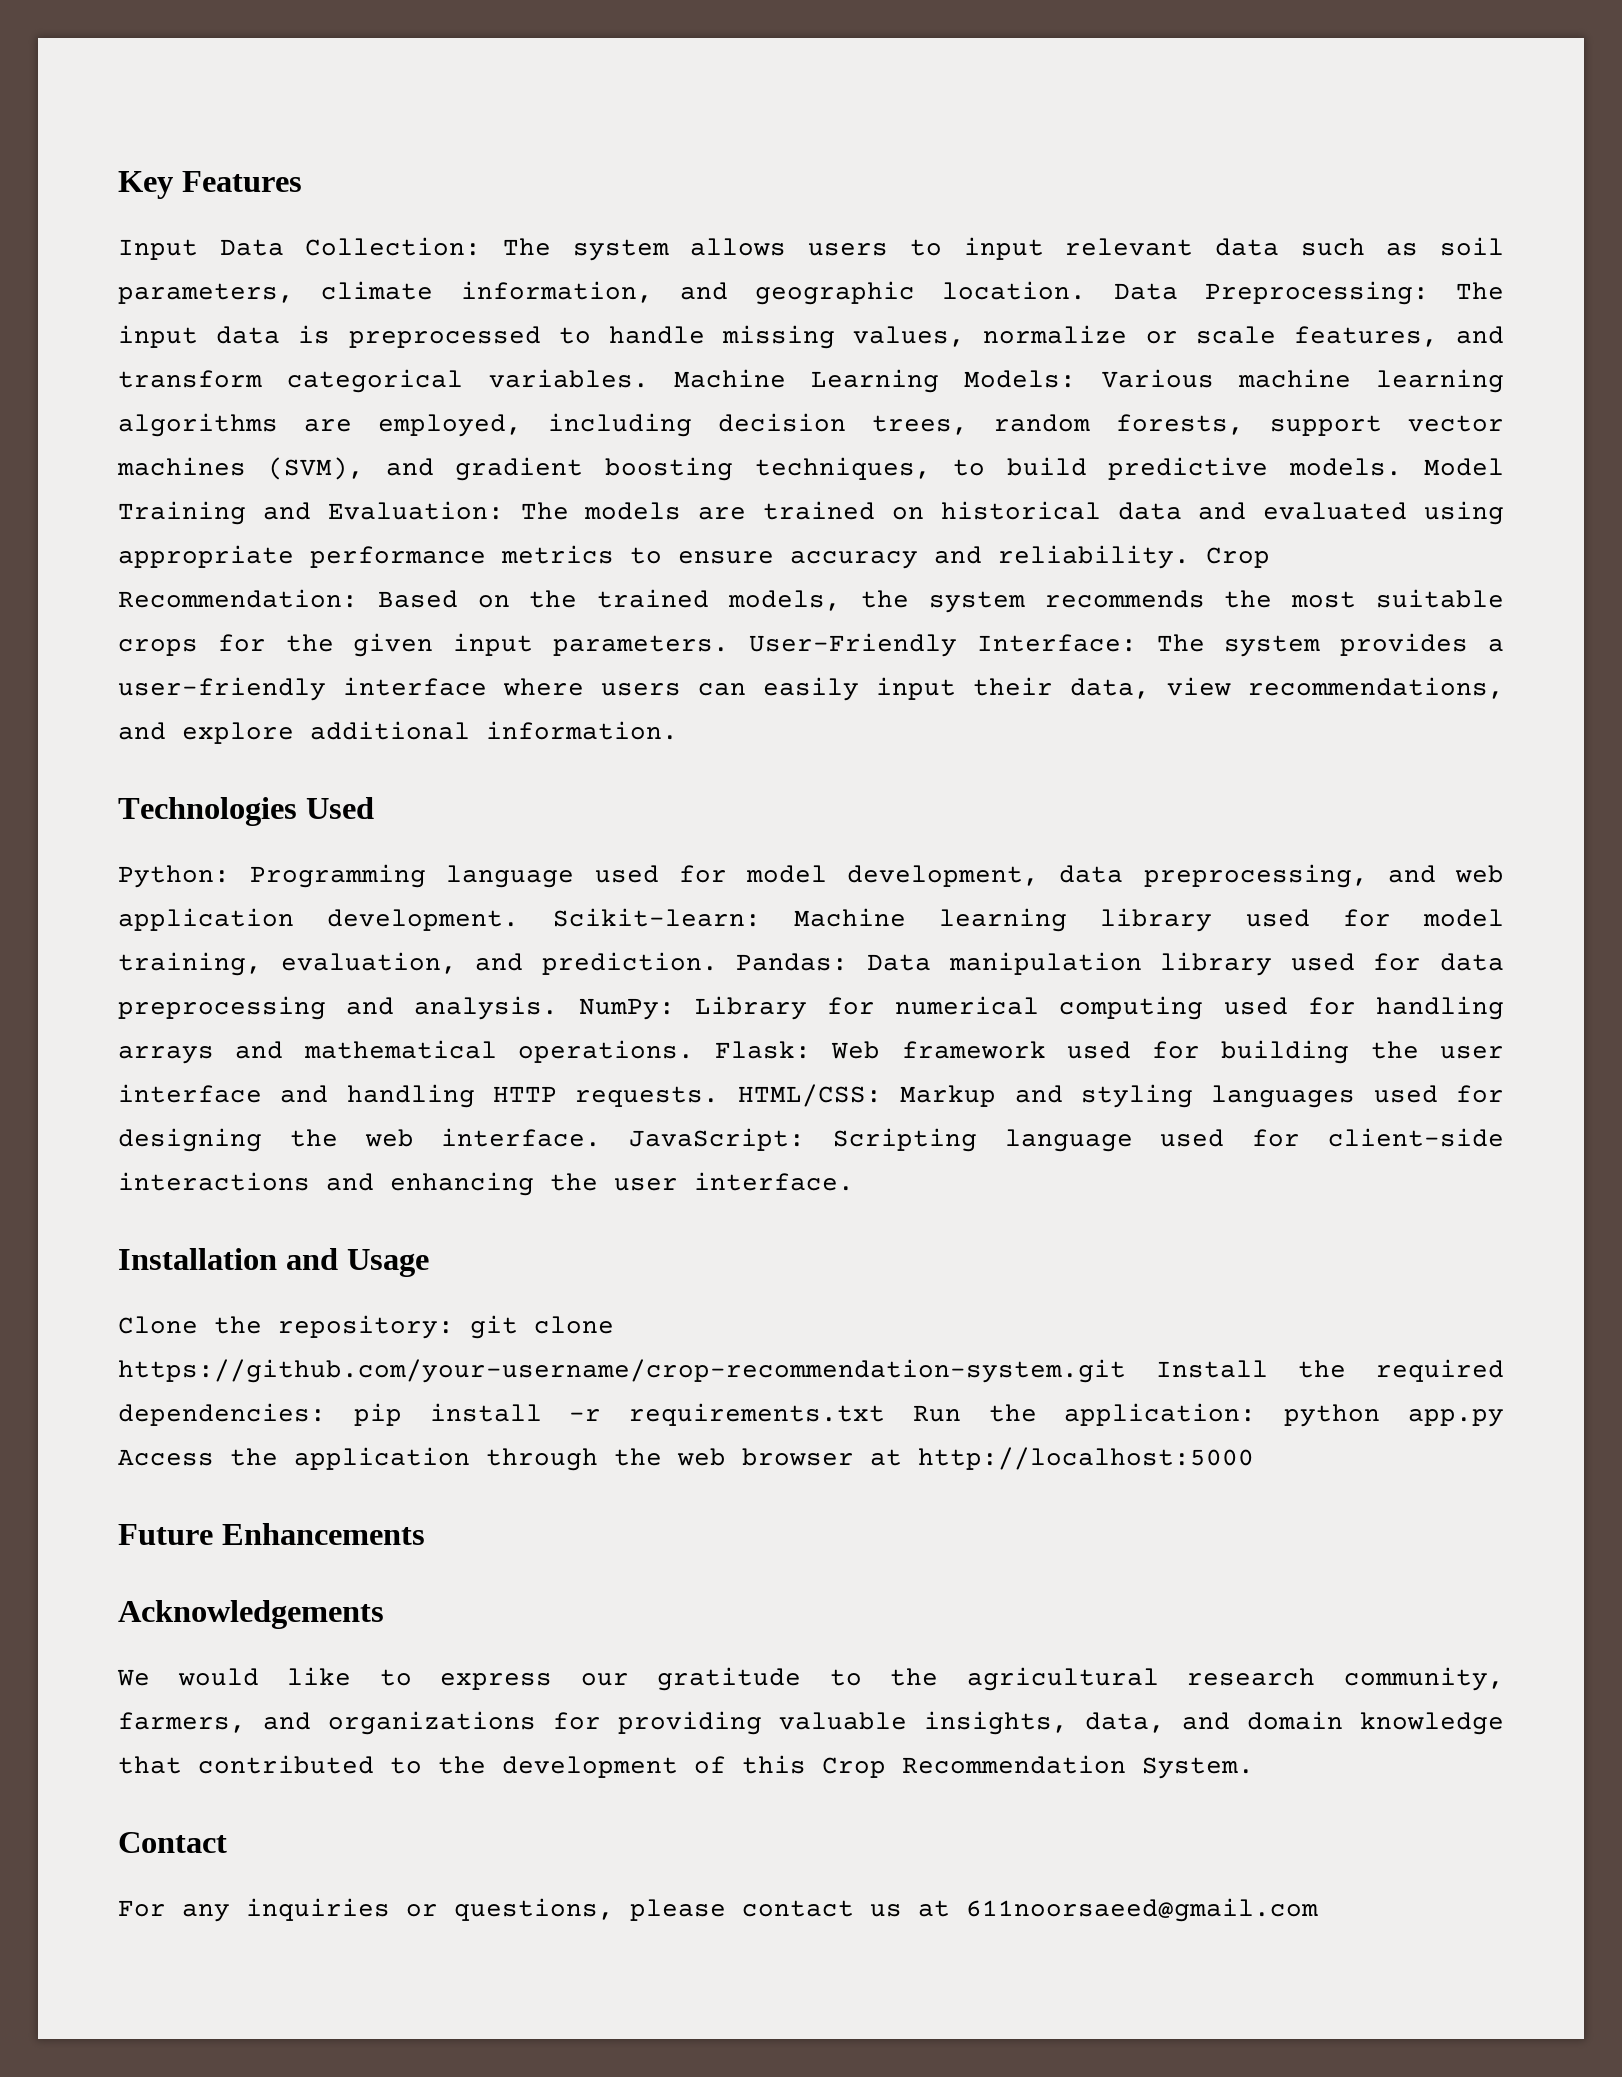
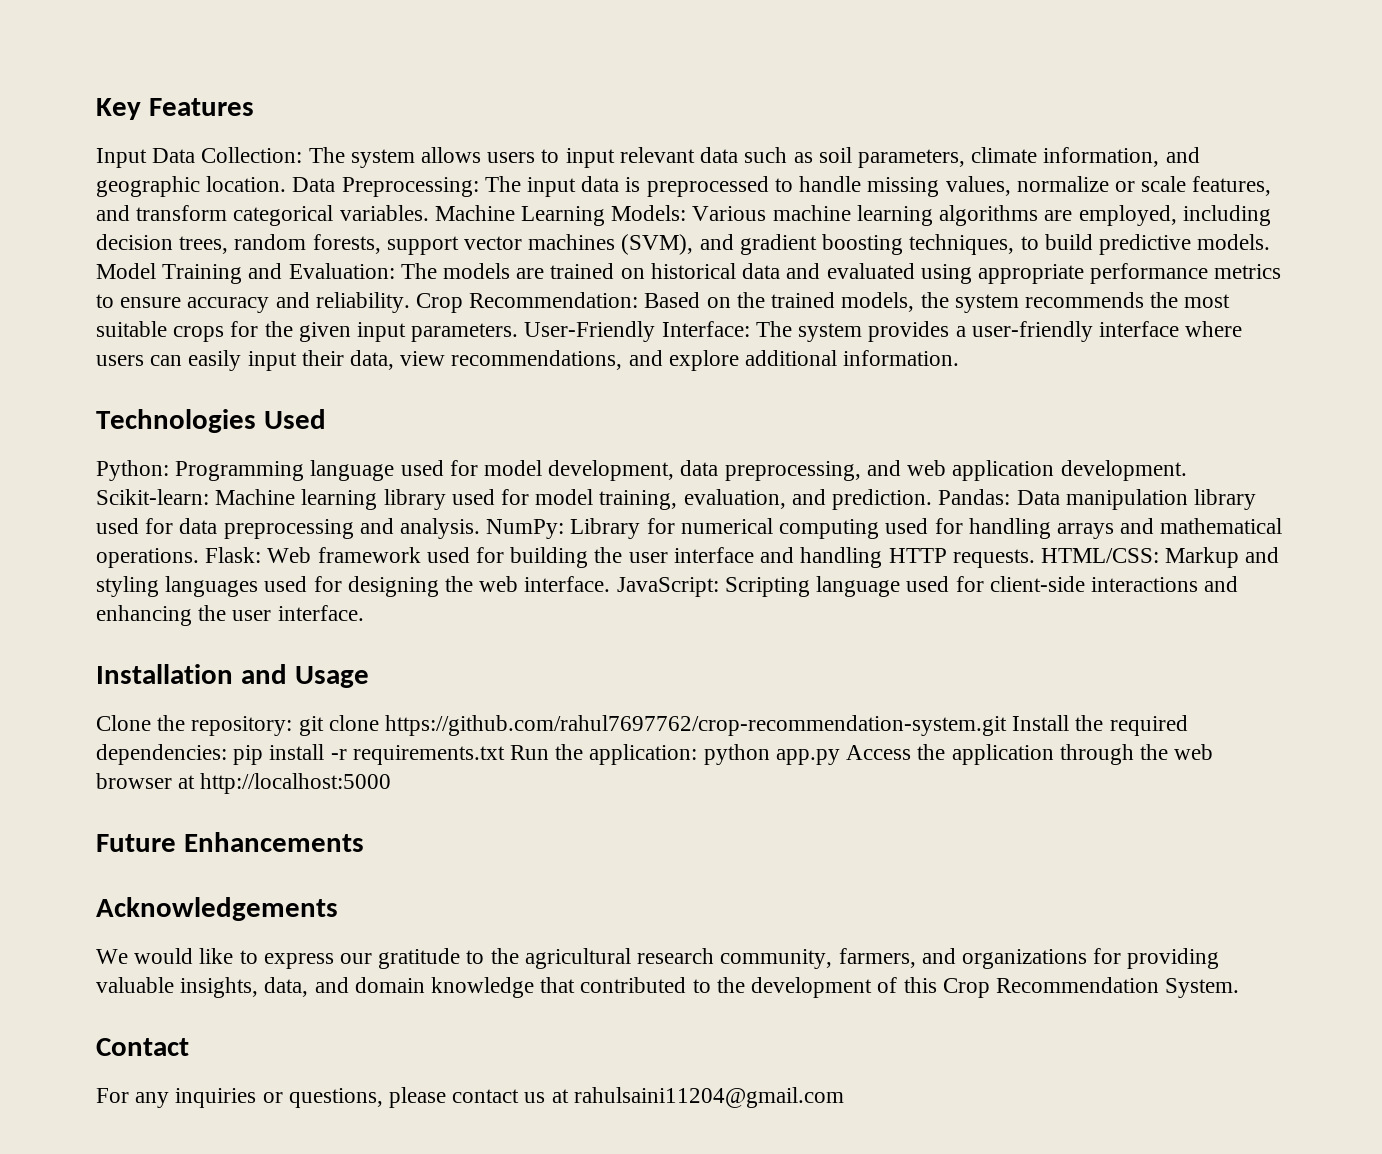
- Clone the repository: git clone https://github.com/your-username/crop-recommendation-system.git Install the required dependencies: pip install -r requirements.txt Run the application: python app.py Access the application through the web browser at http://localhost:5000
+ Clone the repository: git clone https://github.com/rahul7697762/crop-recommendation-system.git Install the required dependencies: pip install -r requirements.txt Run the application: python app.py Access the application through the web browser at http://localhost:5000
- For any inquiries or questions, please contact us at 611noorsaeed@gmail.com
+ For any inquiries or questions, please contact us at rahulsaini11204@gmail.com

